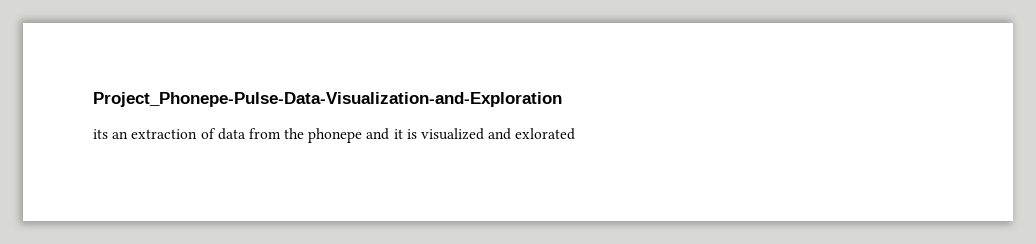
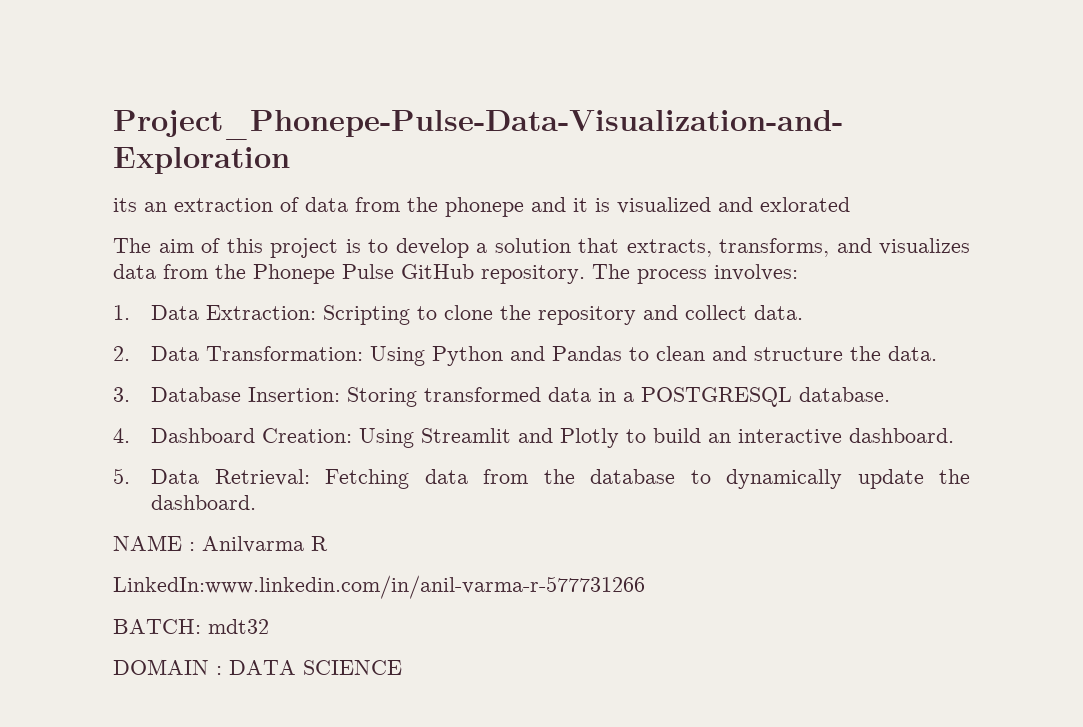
+ The aim of this project is to develop a solution that extracts, transforms, and visualizes data from the Phonepe Pulse GitHub repository. The process involves:
+ 1. Data Extraction: Scripting to clone the repository and collect data.
+ 2. Data Transformation: Using Python and Pandas to clean and structure the data.
+ 3. Database Insertion: Storing transformed data in a POSTGRESQL database.
+ 4. Dashboard Creation: Using Streamlit and Plotly to build an interactive dashboard.
+ 5. Data Retrieval: Fetching data from the database to dynamically update the dashboard.
+ NAME : Anilvarma R
+ LinkedIn:www.linkedin.com/in/anil-varma-r-577731266
+ BATCH: mdt32
+ DOMAIN : DATA SCIENCE

